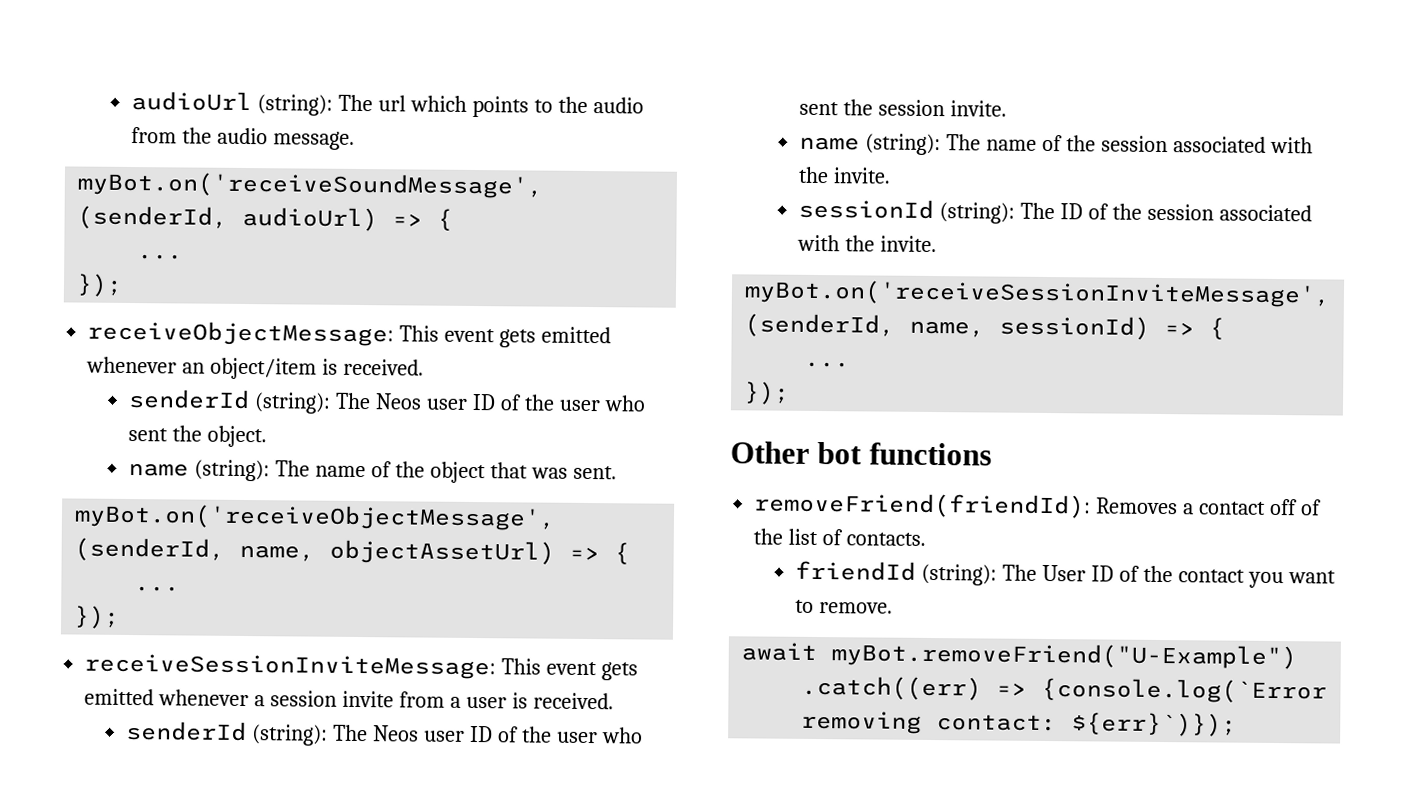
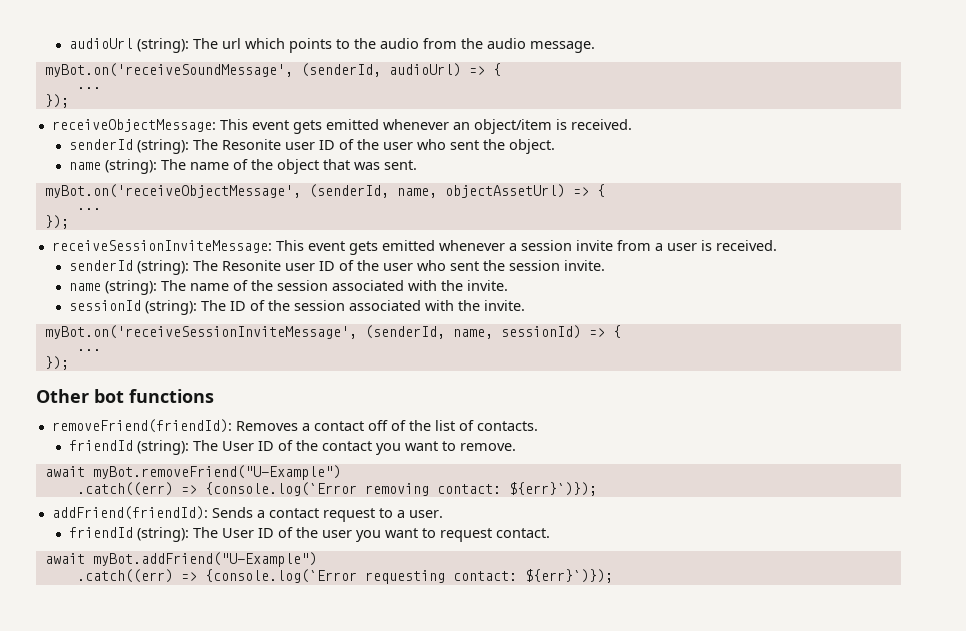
- senderId (string): The Neos user ID of the user who sent the object.
+ senderId (string): The Resonite user ID of the user who sent the object.
- senderId (string): The Neos user ID of the user who sent the session invite.
+ senderId (string): The Resonite user ID of the user who sent the session invite.
+ addFriend(friendId): Sends a contact request to a user.
+ friendId (string): The User ID of the user you want to request contact.
+ await myBot.addFriend("U-Example")
+ .catch((err) => {console.log(`Error requesting contact: ${err}`)});

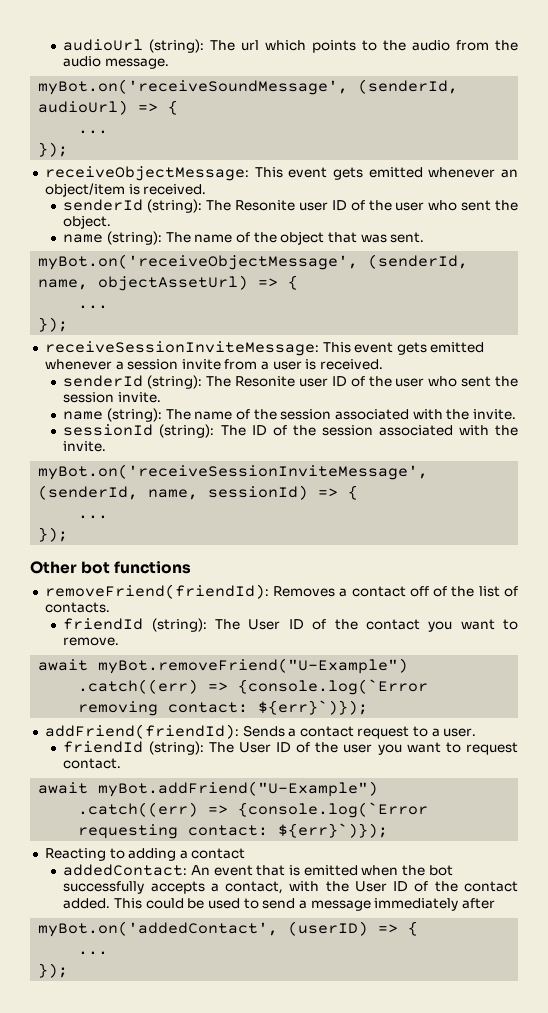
+ Reacting to adding a contact
+ addedContact: An event that is emitted when the bot successfully accepts a contact, with the User ID of the contact added. This could be used to send a message immediately after
+ myBot.on('addedContact', (userID) => {
+ ...
+ });

